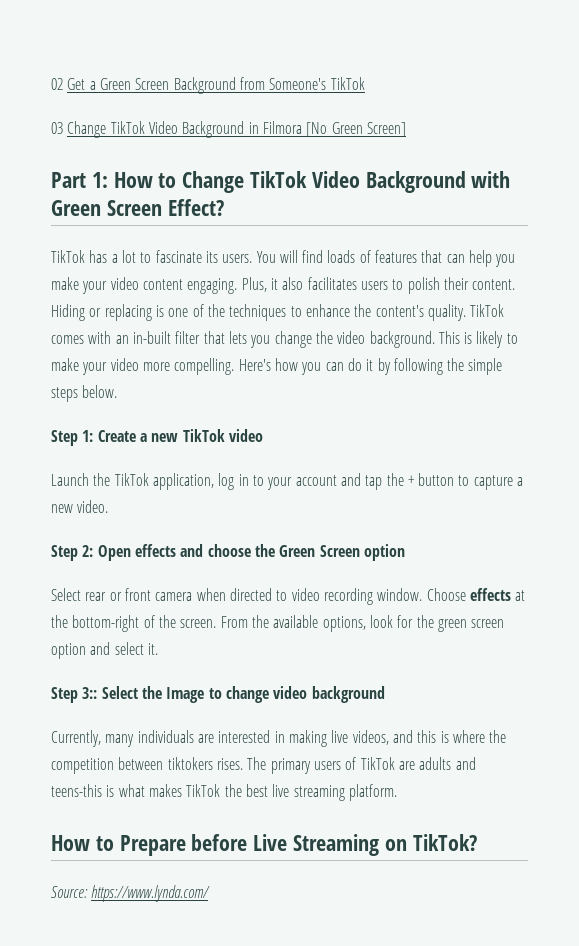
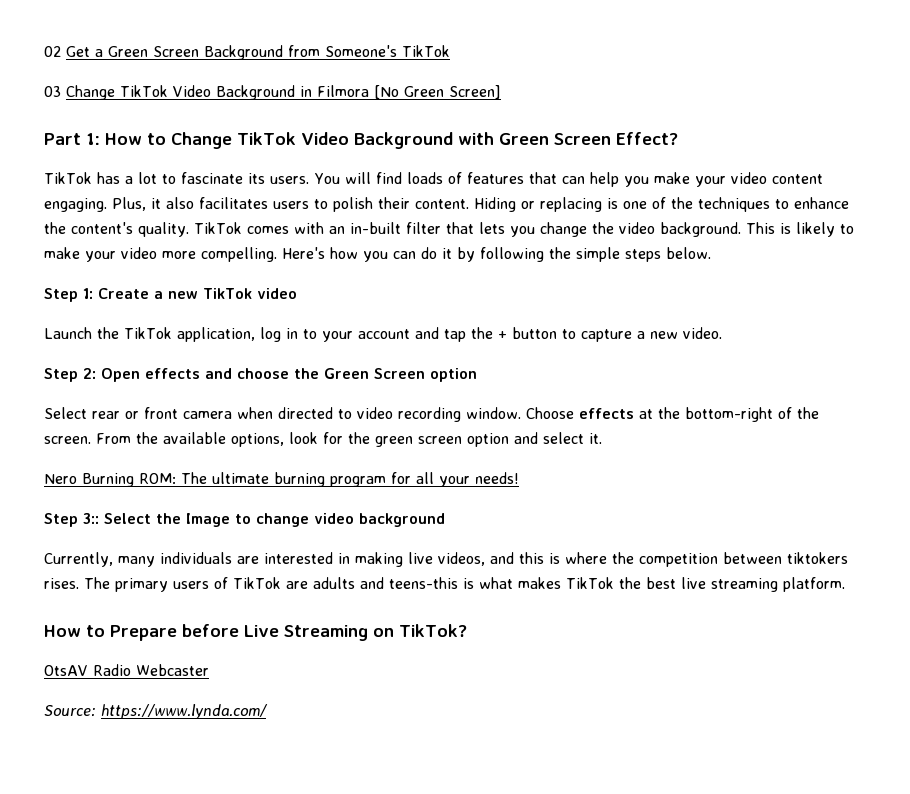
+ Nero Burning ROM: The ultimate burning program for all your needs!
+ OtsAV Radio Webcaster

